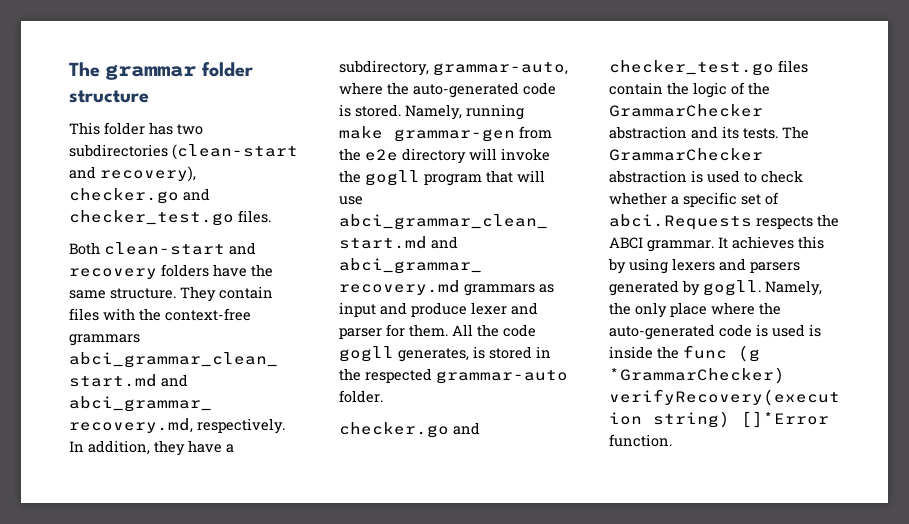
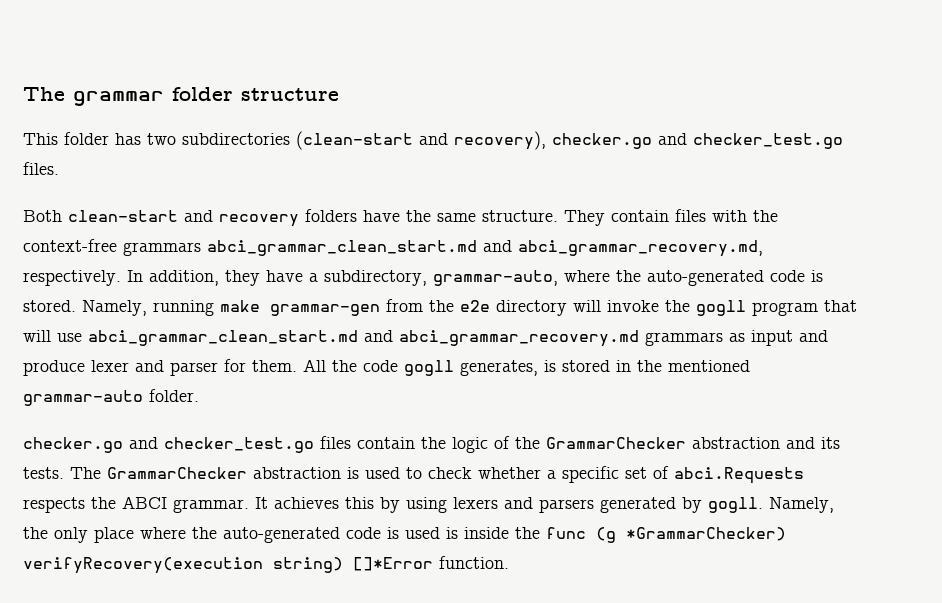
- All the code gogll generates, is stored in the respected grammar-auto folder.
+ All the code gogll generates, is stored in the mentioned grammar-auto folder.

